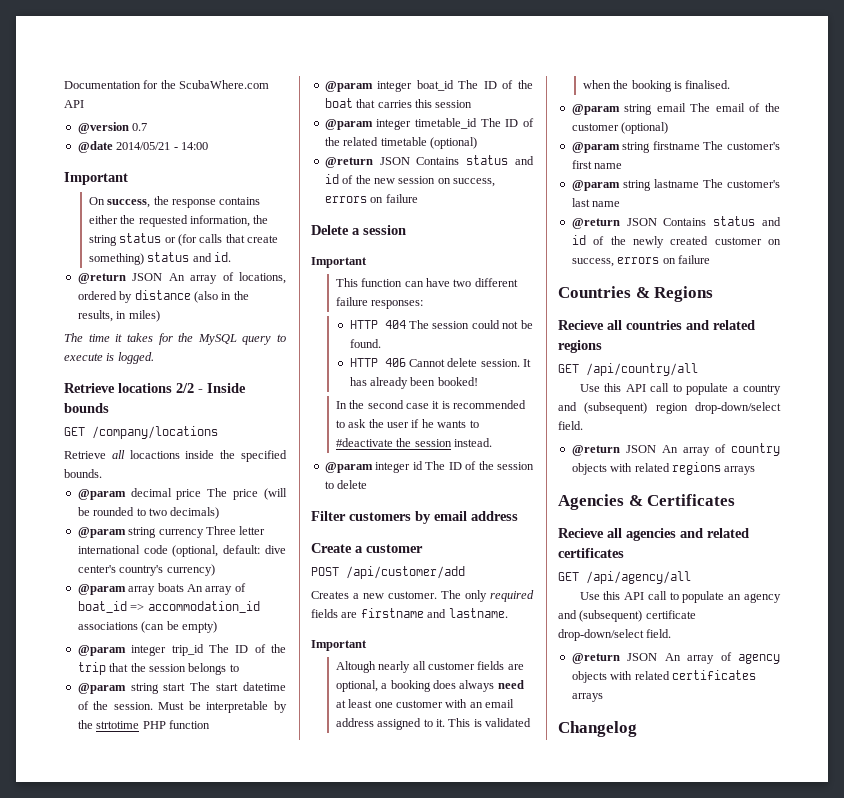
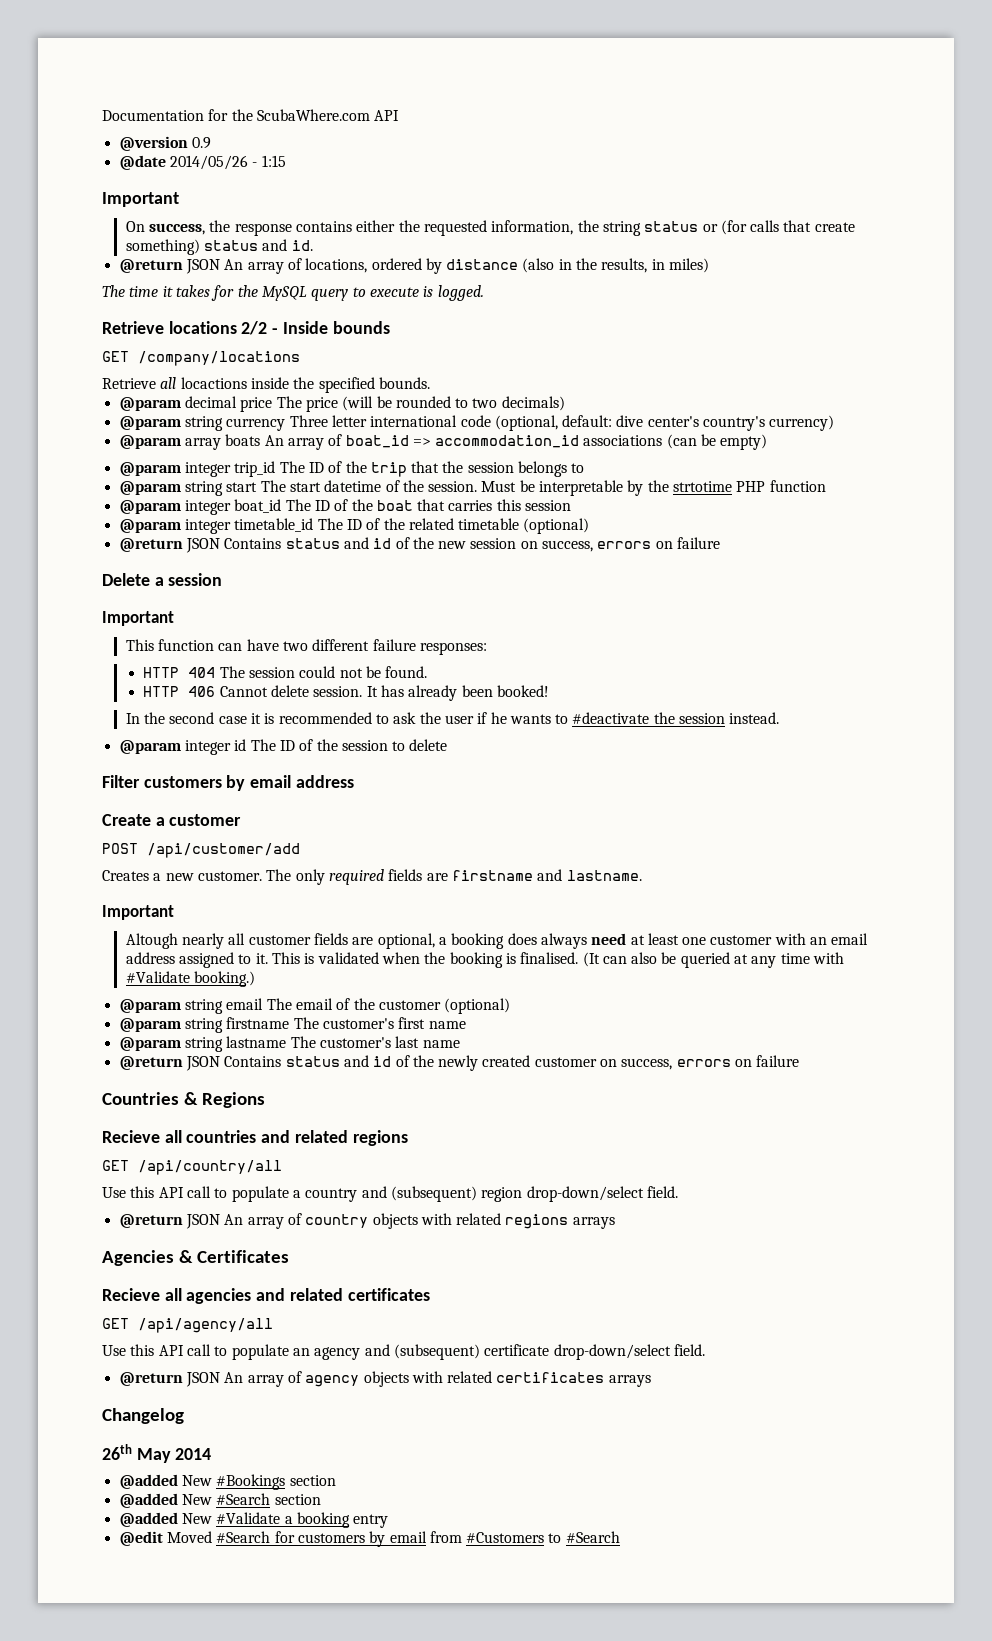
- @version 0.7
+ @version 0.9
- @date 2014/05/21 - 14:00
+ @date 2014/05/26 - 1:15
+ (It can also be queried at any time with #Validate booking.)
+ 26th May 2014
+ @added New #Bookings section
+ @added New #Search section
+ @added New #Validate a booking entry
+ @edit Moved #Search for customers by email from #Customers to #Search

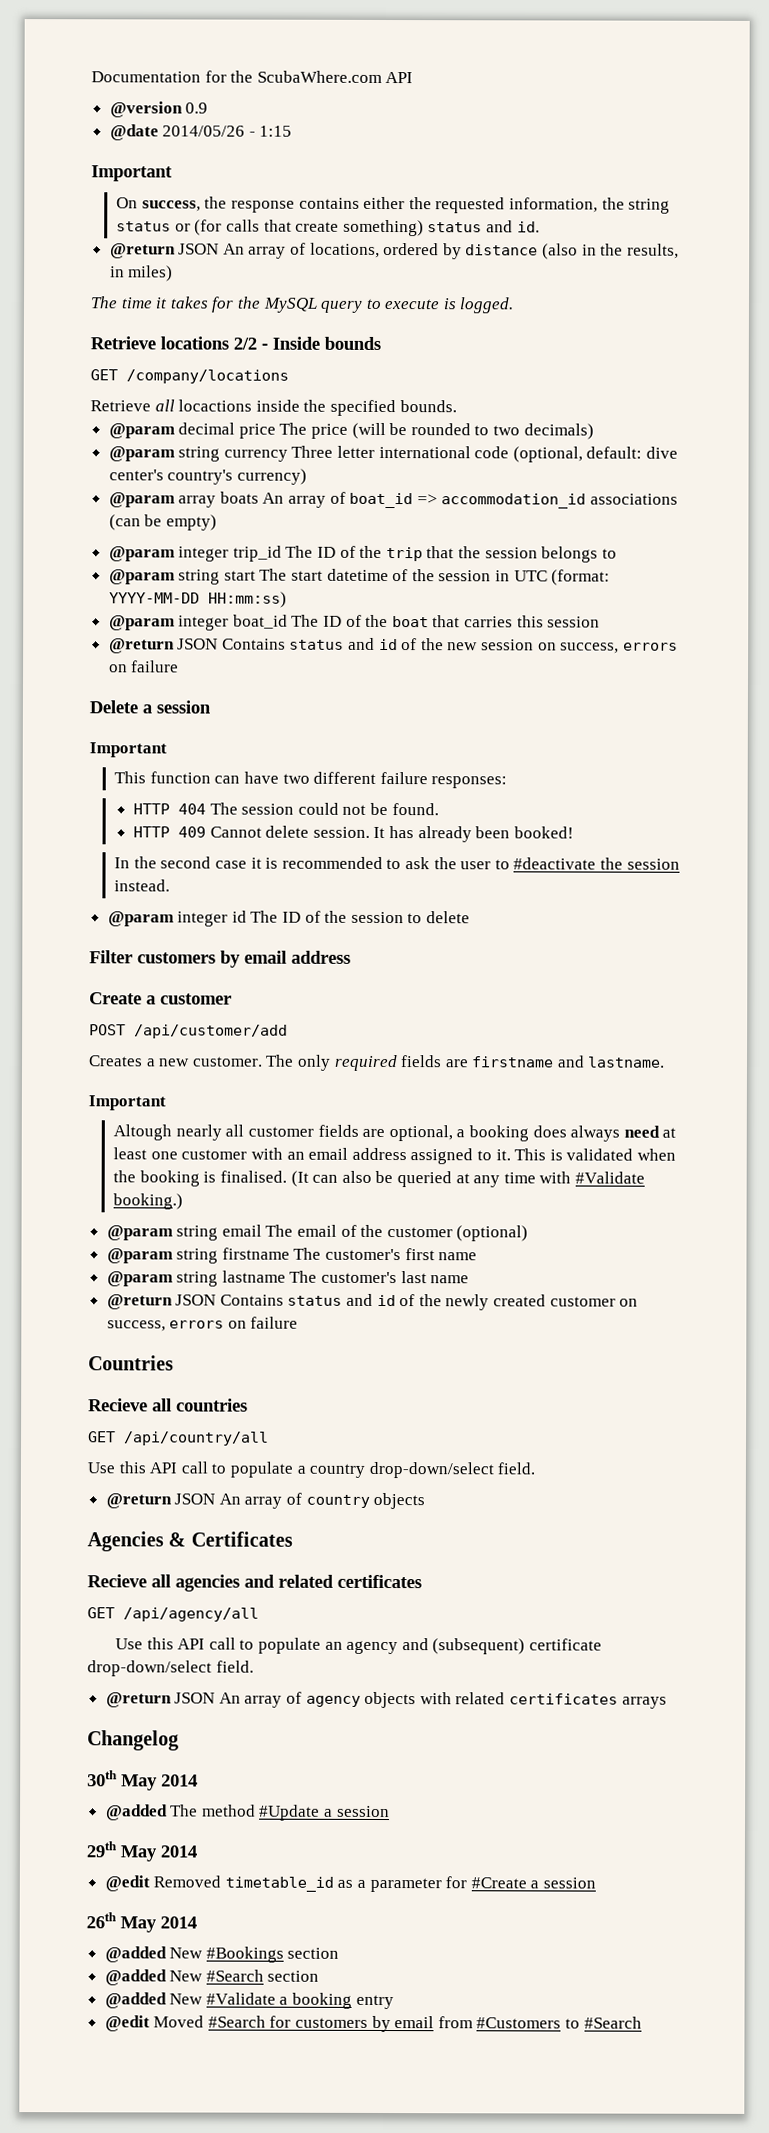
- @param string start The start datetime of the session. Must be interpretable by the strtotime PHP function
+ @param string start The start datetime of the session in UTC (format: YYYY-MM-DD HH:mm:ss)
- @param integer timetable_id The ID of the related timetable (optional)
- HTTP 406 Cannot delete session.
+ HTTP 409 Cannot delete session.
- In the second case it is recommended to ask the user if he wants to #deactivate the session instead.
+ In the second case it is recommended to ask the user to #deactivate the session instead.
- Countries & Regions
+ Countries
- Recieve all countries and related regions
+ Recieve all countries
- Use this API call to populate a country and (subsequent) region drop-down/select field.
+ Use this API call to populate a country drop-down/select field.
- @return JSON An array of country objects with related regions arrays
+ @return JSON An array of country objects
+ 30th May 2014
+ @added The method #Update a session
+ 29th May 2014
+ @edit Removed timetable_id as a parameter for #Create a session

